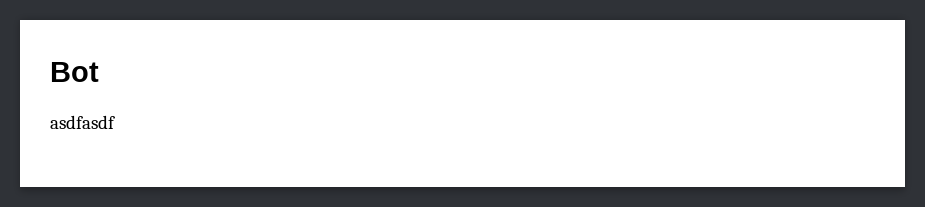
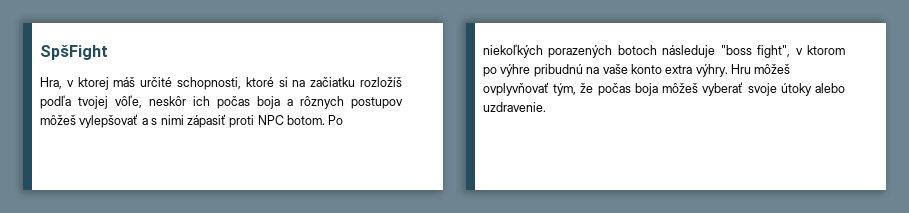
- Bot
- asdfasdf
+ SpšFight
+ Hra, v ktorej máš určité schopnosti, ktoré si na začiatku rozložíš podľa tvojej vôľe, neskôr ich počas boja a rôznych postupov môžeš vylepšovať a s nimi zápasiť proti NPC botom. Po niekoľkých porazených botoch následuje "boss fight", v ktorom po výhre pribudnú na vaše konto extra výhry. Hru môžeš ovplyvňovať tým, že počas boja môžeš vyberať svoje útoky alebo uzdravenie.

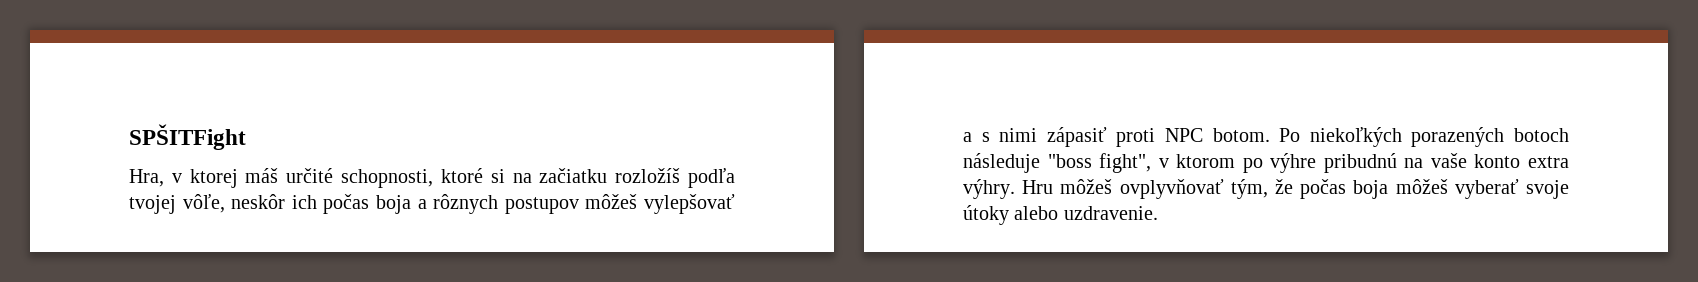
- SpšFight
+ SPŠITFight

